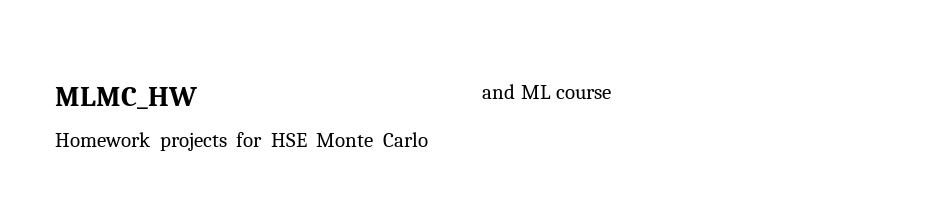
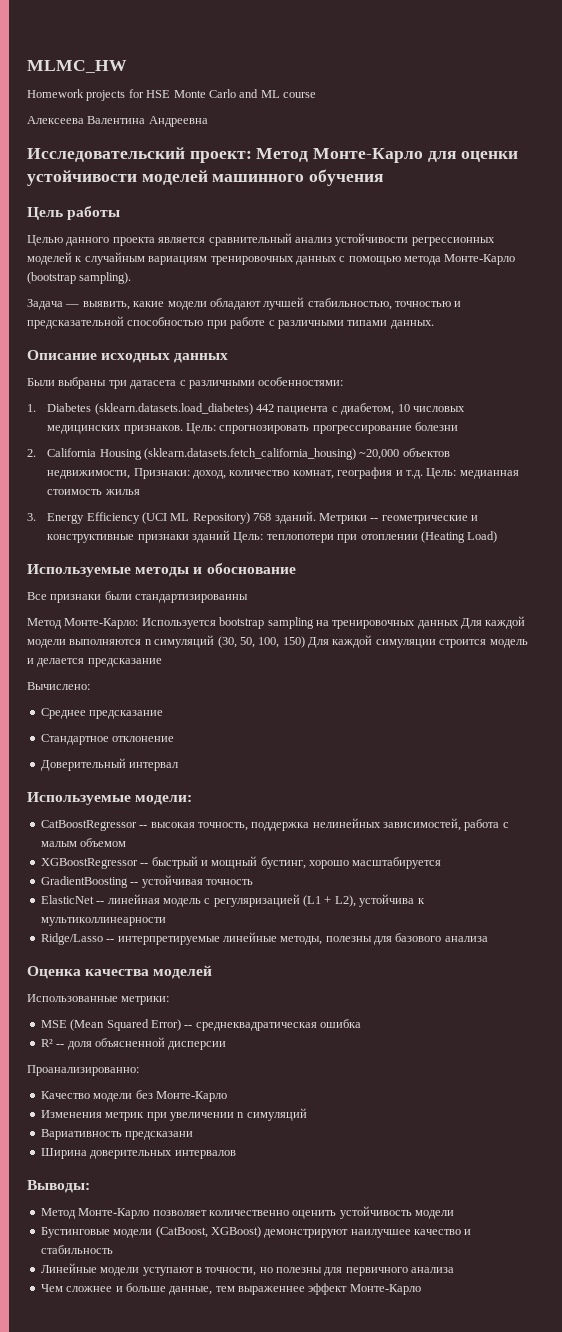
+ Алексеева Валентина Андреевна
+ Исследовательский проект: Метод Монте-Карло для оценки устойчивости моделей машинного обучения
+ Цель работы
+ Целью данного проекта является сравнительный анализ устойчивости регрессионных моделей к случайным вариациям тренировочных данных с помощью метода Монте-Карло (bootstrap sampling).
+ Задача — выявить, какие модели обладают лучшей стабильностью, точностью и предсказательной способностью при работе с различными типами данных.
+ Описание исходных данных
+ Были выбраны три датасета с различными особенностями:
+ 1. Diabetes (sklearn.datasets.load_diabetes) 442 пациента с диабетом, 10 числовых медицинских признаков. Цель: спрогнозировать прогрессирование болезни
+ 2. California Housing (sklearn.datasets.fetch_california_housing) ~20,000 объектов недвижимости, Признаки: доход, количество комнат, география и т.д. Цель: медианная стоимость жилья
+ 3. Energy Efficiency (UCI ML Repository) 768 зданий. Метрики -- геометрические и конструктивные признаки зданий Цель: теплопотери при отоплении (Heating Load)
+ Используемые методы и обоснование
+ Все признаки были стандартизированны
+ Метод Монте-Карло: Используется bootstrap sampling на тренировочных данных Для каждой модели выполняются n симуляций (30, 50, 100, 150) Для каждой симуляции строится модель и делается предсказание
+ Вычислено:
+ Среднее предсказание
+ Стандартное отклонение
+ Доверительный интервал
+ Используемые модели:
+ CatBoostRegressor -- высокая точность, поддержка нелинейных зависимостей, работа с малым объемом
+ XGBoostRegressor -- быстрый и мощный бустинг, хорошо масштабируется
+ GradientBoosting -- устойчивая точность
+ ElasticNet -- линейная модель с регуляризацией (L1 + L2), устойчива к мультиколлинеарности
+ Ridge/Lasso -- интерпретируемые линейные методы, полезны для базового анализа
+ Оценка качества моделей
+ Использованные метрики:
+ MSE (Mean Squared Error) -- среднеквадратическая ошибка
+ R² -- доля объясненной дисперсии
+ Проанализированно:
+ Качество модели без Монте-Карло
+ Изменения метрик при увеличении n симуляций
+ Вариативность предсказани
+ Ширина доверительных интервалов
+ Выводы:
+ Метод Монте-Карло позволяет количественно оценить устойчивость модели
+ Бустинговые модели (CatBoost, XGBoost) демонстрируют наилучшее качество и стабильность
+ Линейные модели уступают в точности, но полезны для первичного анализа
+ Чем сложнее и больше данные, тем выраженнее эффект Монте-Карло

